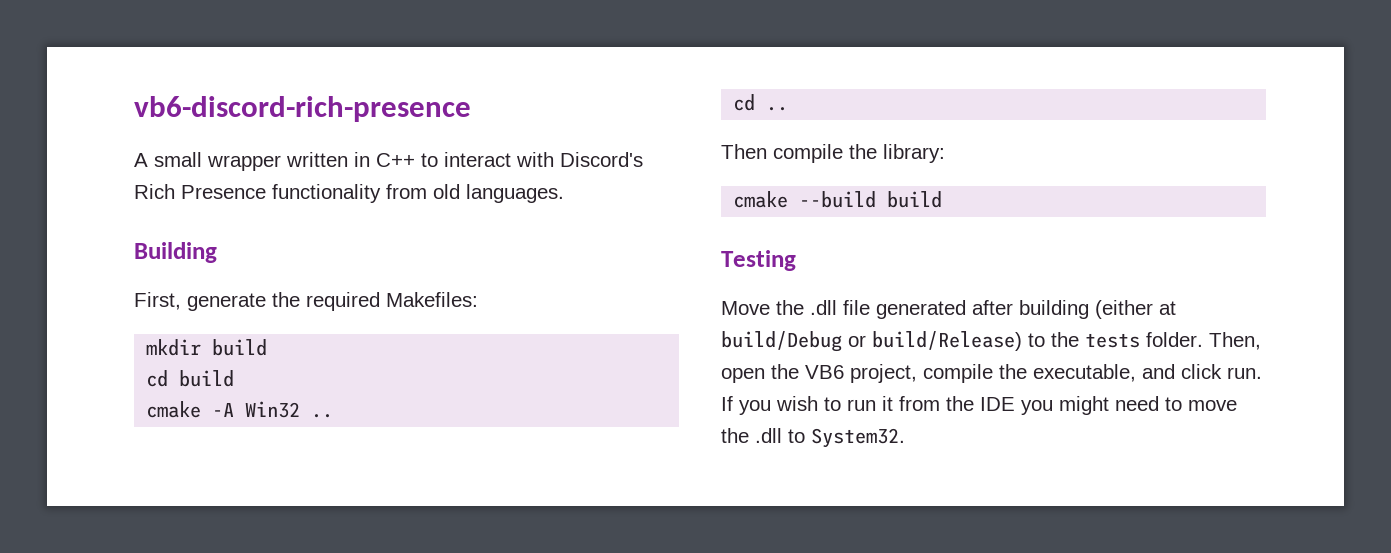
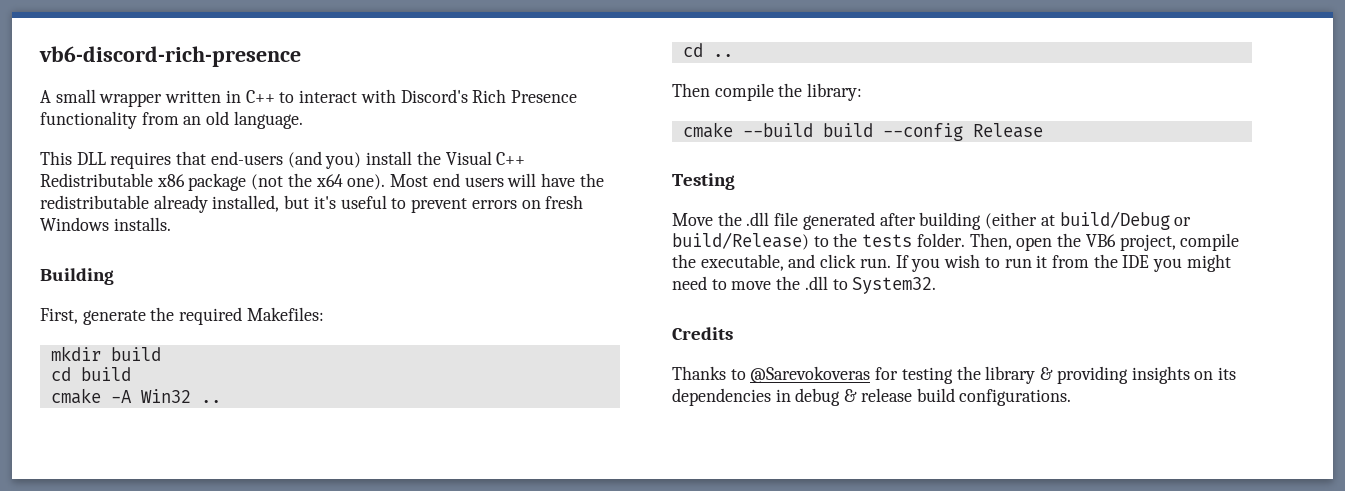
- A small wrapper written in C++ to interact with Discord's Rich Presence functionality from old languages.
+ A small wrapper written in C++ to interact with Discord's Rich Presence functionality from an old language.
+ This DLL requires that end-users (and you) install the Visual C++ Redistributable x86 package (not the x64 one). Most end users will have the redistributable already installed, but it's useful to prevent errors on fresh Windows installs.
- cmake --build build
+ cmake --build build --config Release
+ Credits
+ Thanks to @Sarevokoveras for testing the library & providing insights on its dependencies in debug & release build configurations.

